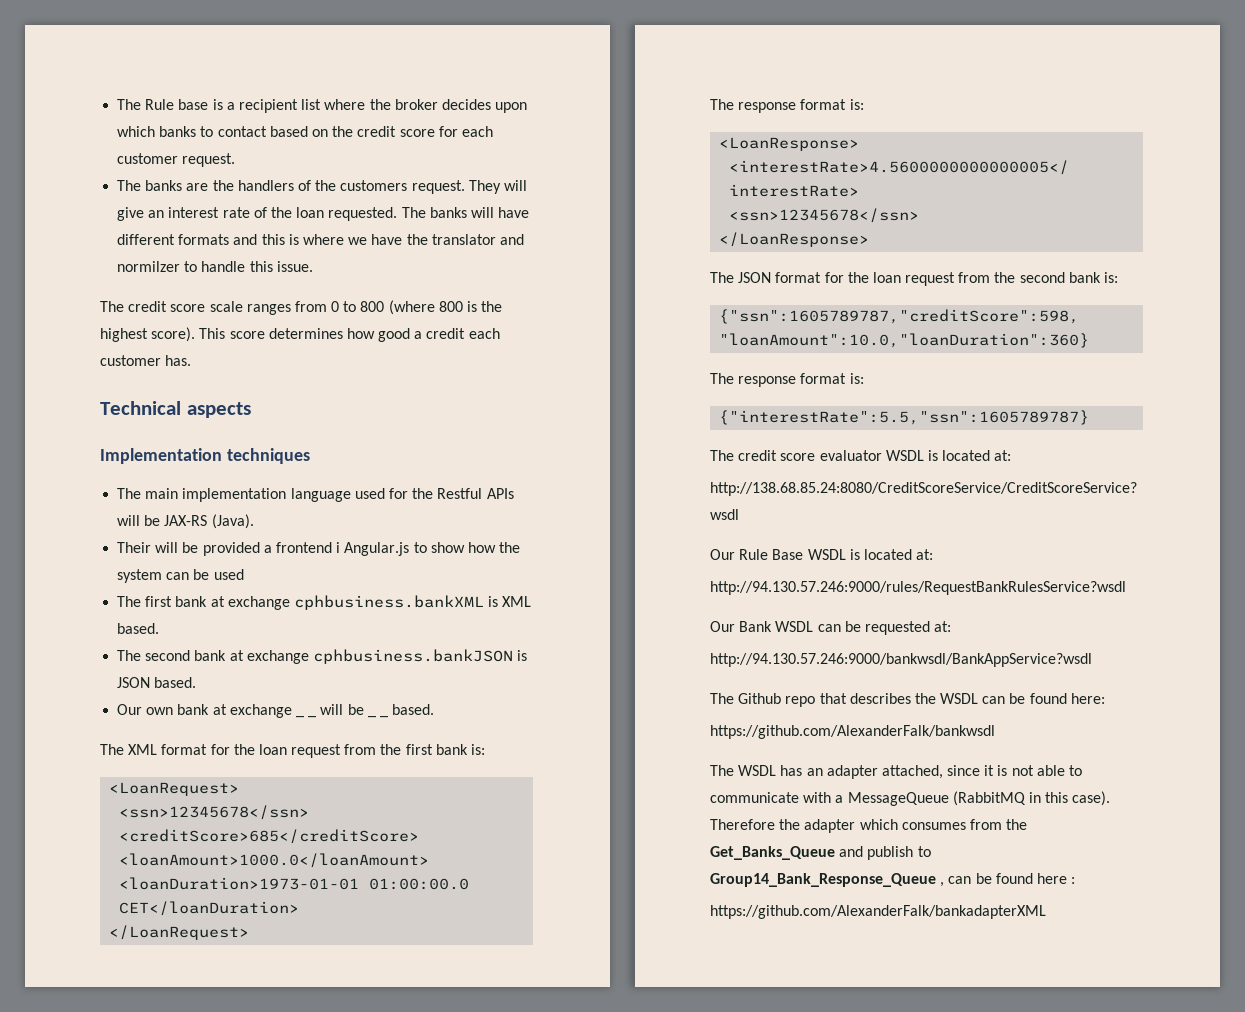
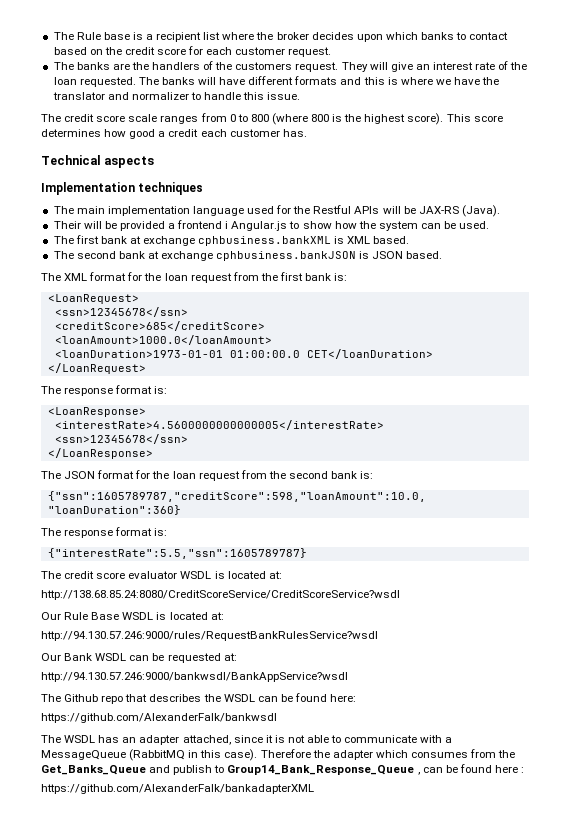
- The banks will have different formats and this is where we have the translator and normilzer to handle this issue.
+ The banks will have different formats and this is where we have the translator and normalizer to handle this issue.
- Their will be provided a frontend i Angular.js to show how the system can be used
+ Their will be provided a frontend i Angular.js to show how the system can be used.
- Our own bank at exchange _ _ will be _ _ based.

